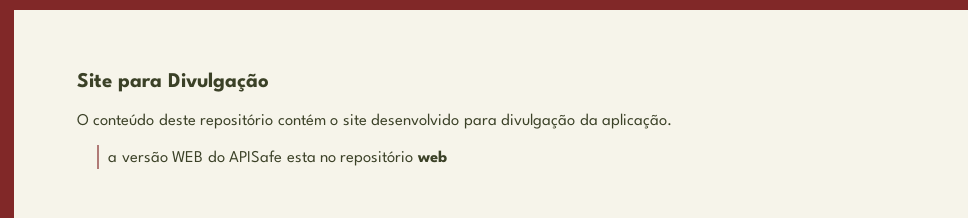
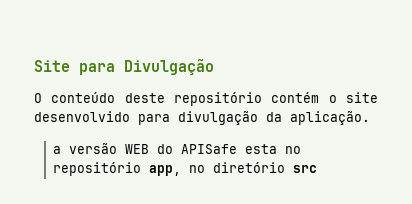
- a versão WEB do APISafe esta no repositório web
+ a versão WEB do APISafe esta no repositório app, no diretório src

